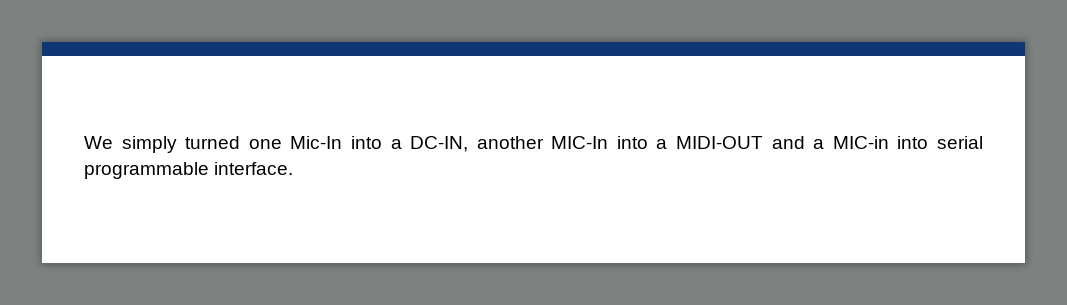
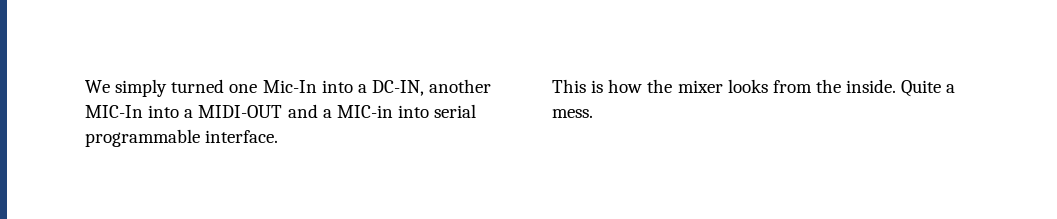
+ This is how the mixer looks from the inside. Quite a mess.

